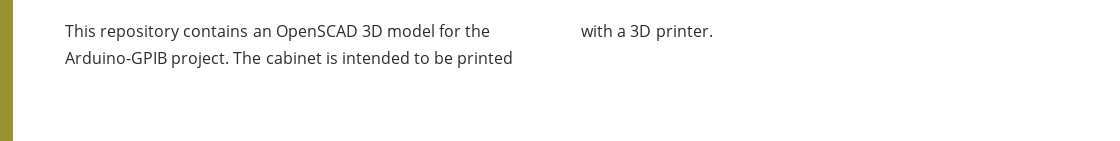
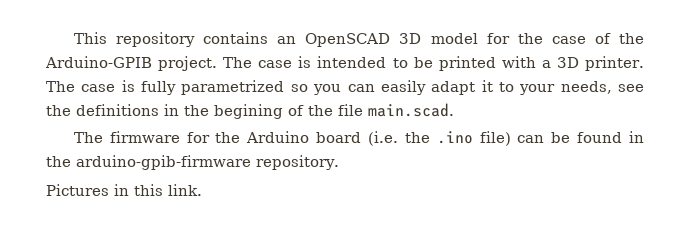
- This repository contains an OpenSCAD 3D model for the Arduino-GPIB project.
+ This repository contains an OpenSCAD 3D model for the case of the Arduino-GPIB project.
- The cabinet is intended to be printed with a 3D printer.
+ The case is intended to be printed with a 3D printer.
+ The case is fully parametrized so you can easily adapt it to your needs, see the definitions in the begining of the file main.scad.
+ The firmware for the Arduino board (i.e. the .ino file) can be found in the arduino-gpib-firmware repository.
+ Pictures in this link.

